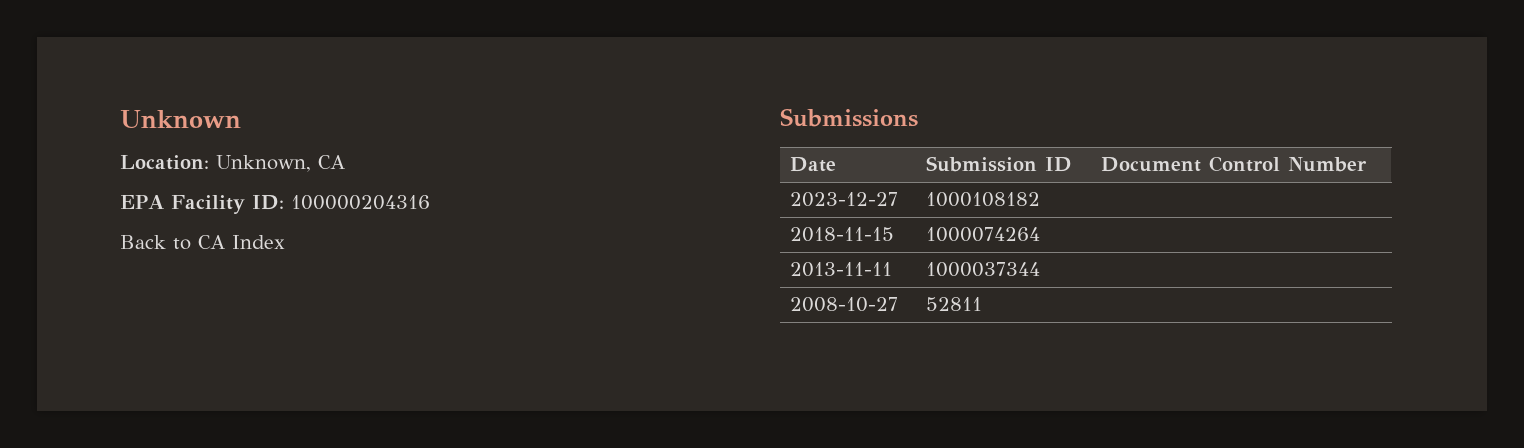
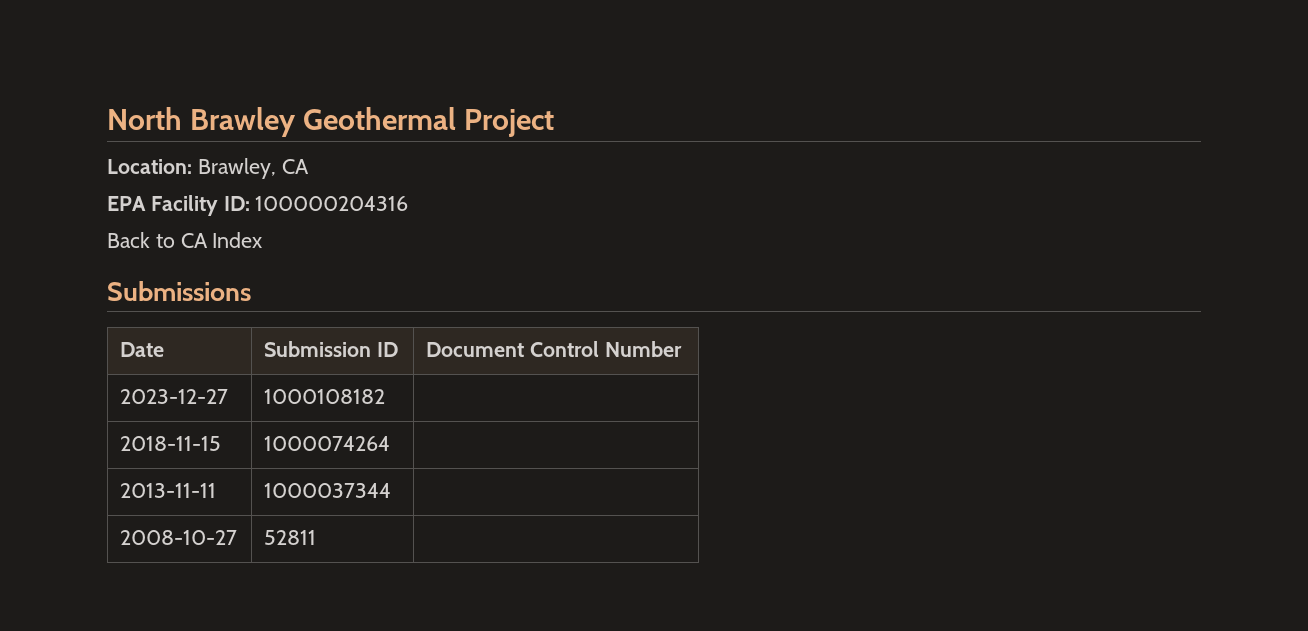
- Unknown
+ North Brawley Geothermal Project
- Location: Unknown, CA
+ Location: Brawley, CA

